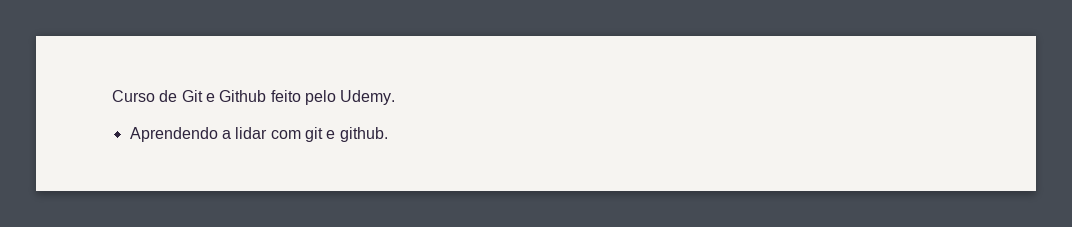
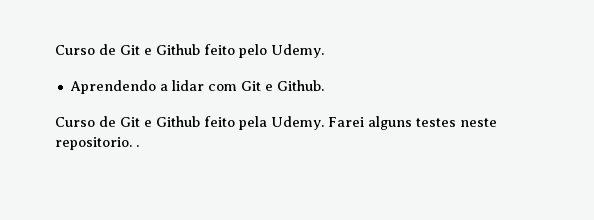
- Aprendendo a lidar com git e github.
+ Aprendendo a lidar com Git e Github.
+ Curso de Git e Github feito pela Udemy. Farei alguns testes neste repositorio. .

